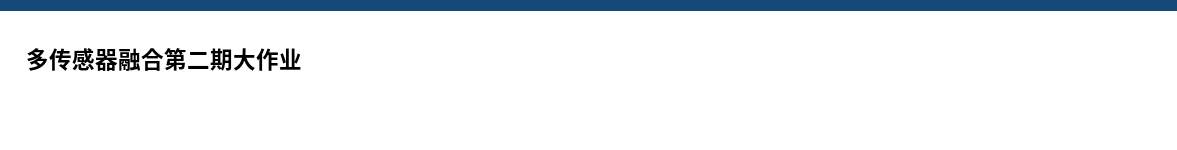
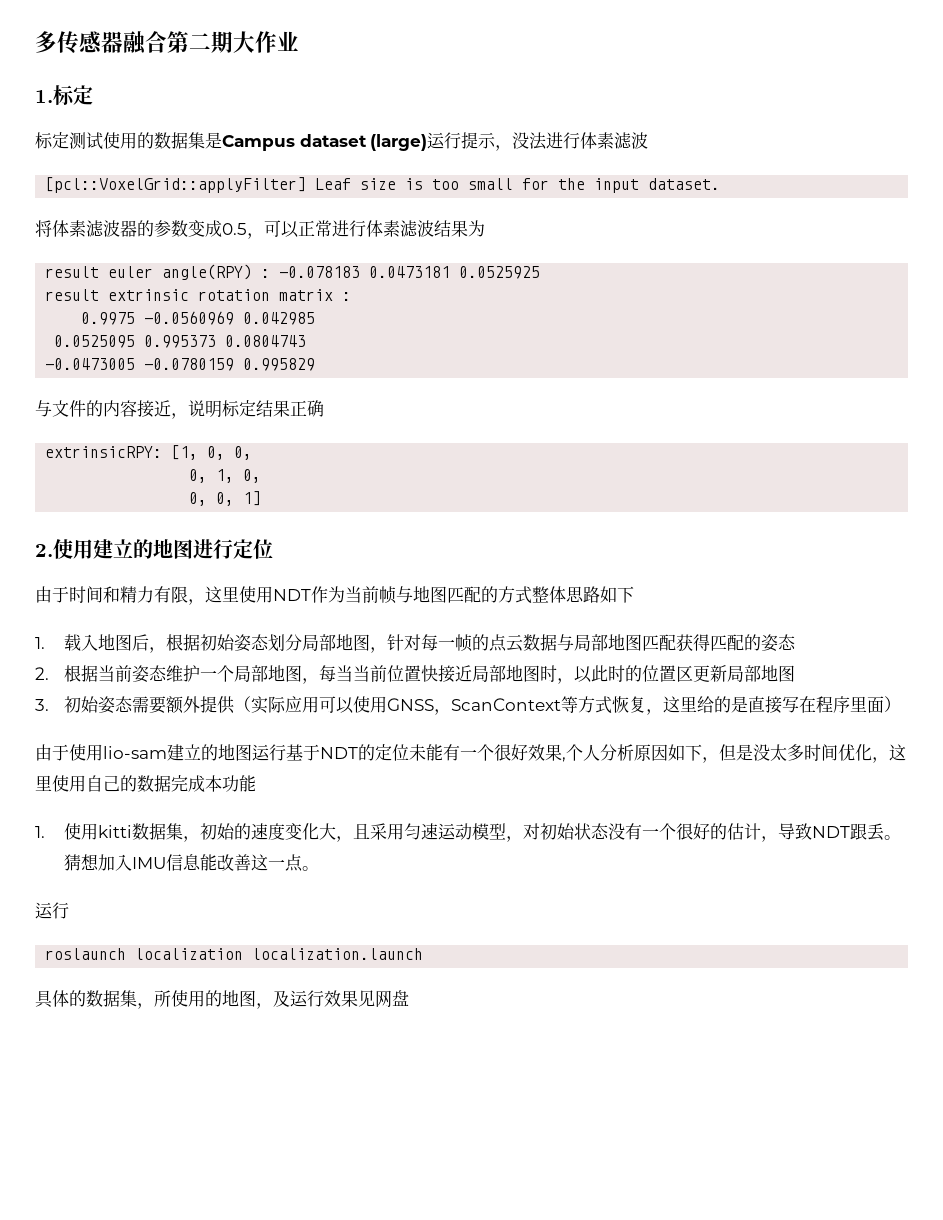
+ 1.标定
+ 标定测试使用的数据集是Campus dataset (large)运行提示，没法进行体素滤波
+ [pcl::VoxelGrid::applyFilter] Leaf size is too small for the input dataset.
+ 将体素滤波器的参数变成0.5，可以正常进行体素滤波结果为
+ result euler angle(RPY) : -0.078183 0.0473181 0.0525925
+ result extrinsic rotation matrix :
+ 0.9975 -0.0560969 0.042985
+ 0.0525095 0.995373 0.0804743
+ -0.0473005 -0.0780159 0.995829
+ 与文件的内容接近，说明标定结果正确
+ extrinsicRPY: [1, 0, 0,
+ 0, 1, 0,
+ 0, 0, 1]
+ 2.使用建立的地图进行定位
+ 由于时间和精力有限，这里使用NDT作为当前帧与地图匹配的方式整体思路如下
+ 1.载入地图后，根据初始姿态划分局部地图，针对每一帧的点云数据与局部地图匹配获得匹配的姿态
+ 2.根据当前姿态维护一个局部地图，每当当前位置快接近局部地图时，以此时的位置区更新局部地图
+ 3.初始姿态需要额外提供（实际应用可以使用GNSS，ScanContext等方式恢复，这里给的是直接写在程序里面）
+ 由于使用lio-sam建立的地图运行基于NDT的定位未能有一个很好效果,个人分析原因如下，但是没太多时间优化，这里使用自己的数据完成本功能
+ 1.使用kitti数据集，初始的速度变化大，且采用匀速运动模型，对初始状态没有一个很好的估计，导致NDT跟丢。猜想加入IMU信息能改善这一点。
+ 运行
+ roslaunch localization localization.launch
+ 具体的数据集，所使用的地图，及运行效果见网盘

